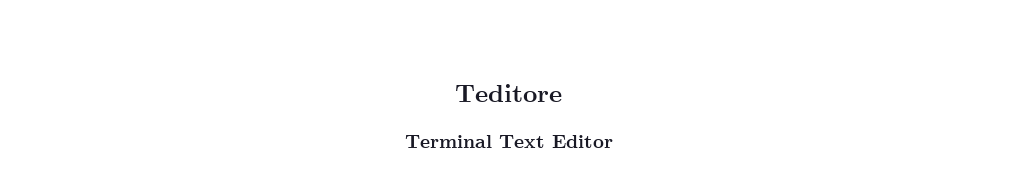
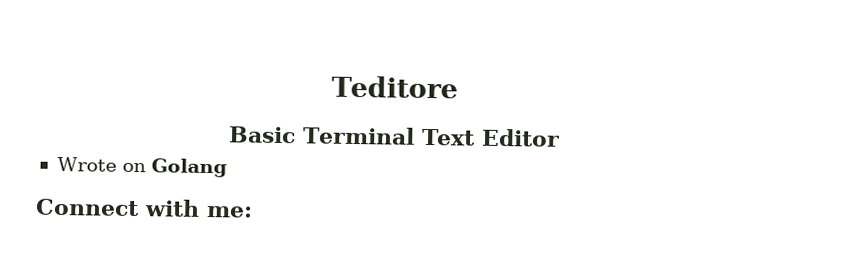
- Terminal Text Editor
+ Basic Terminal Text Editor
+ Wrote on Golang
+ Connect with me:

